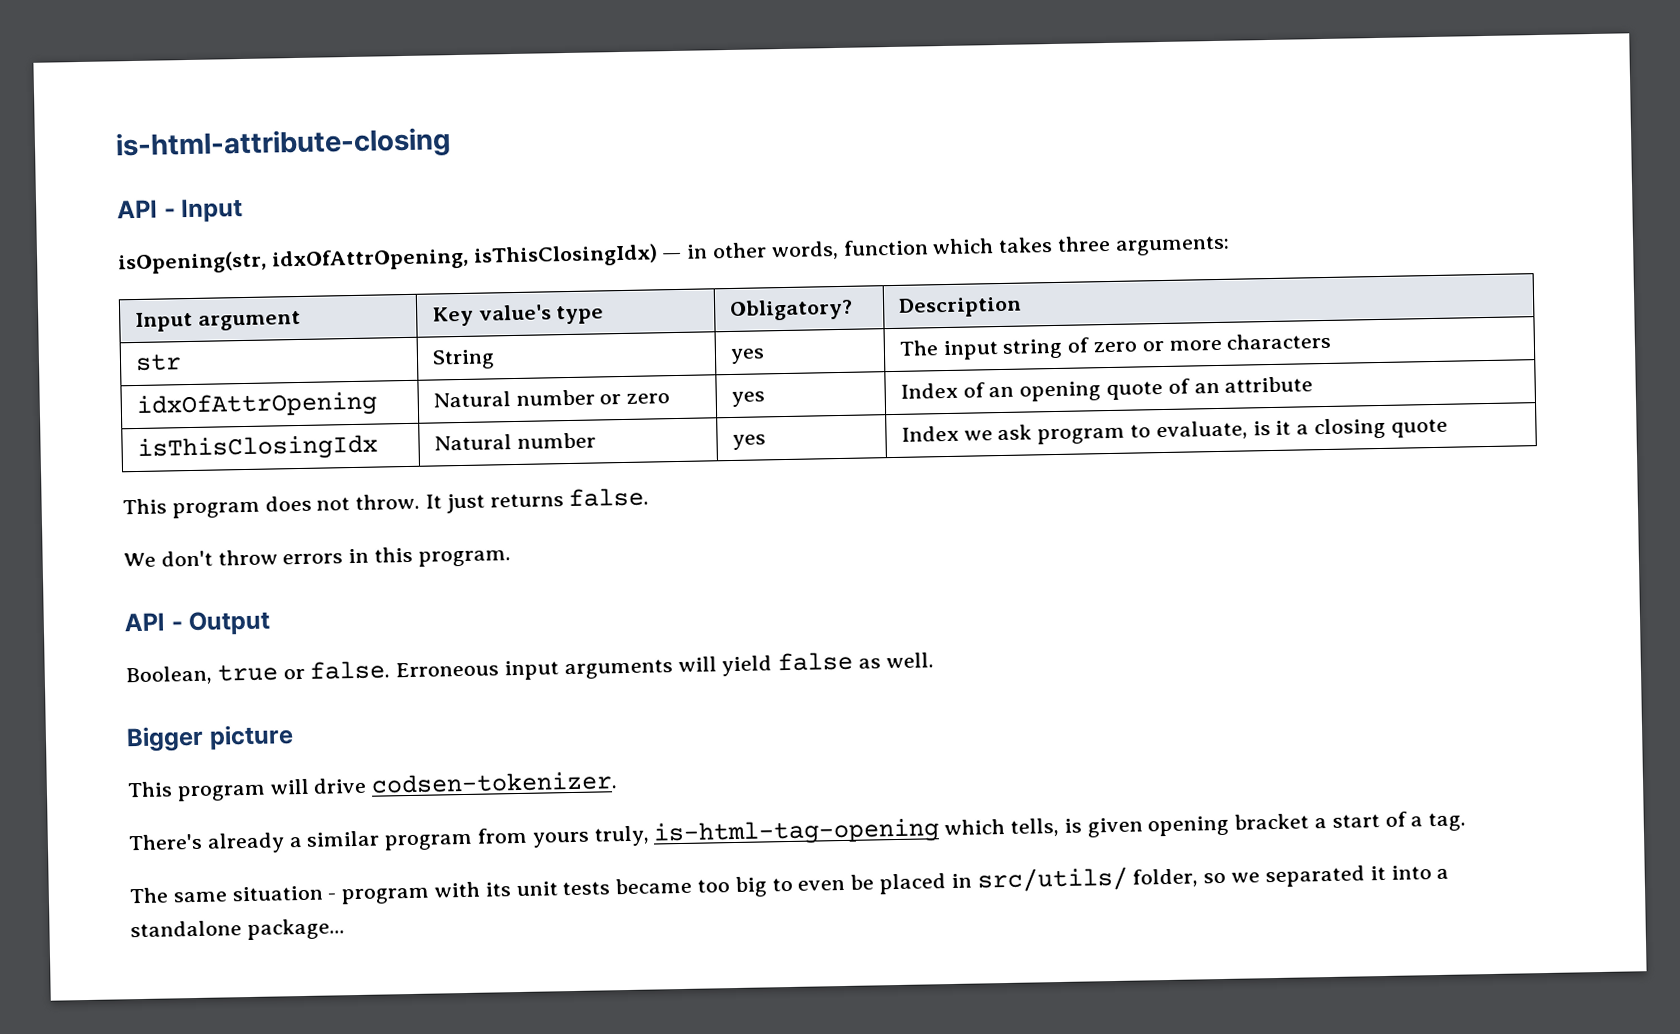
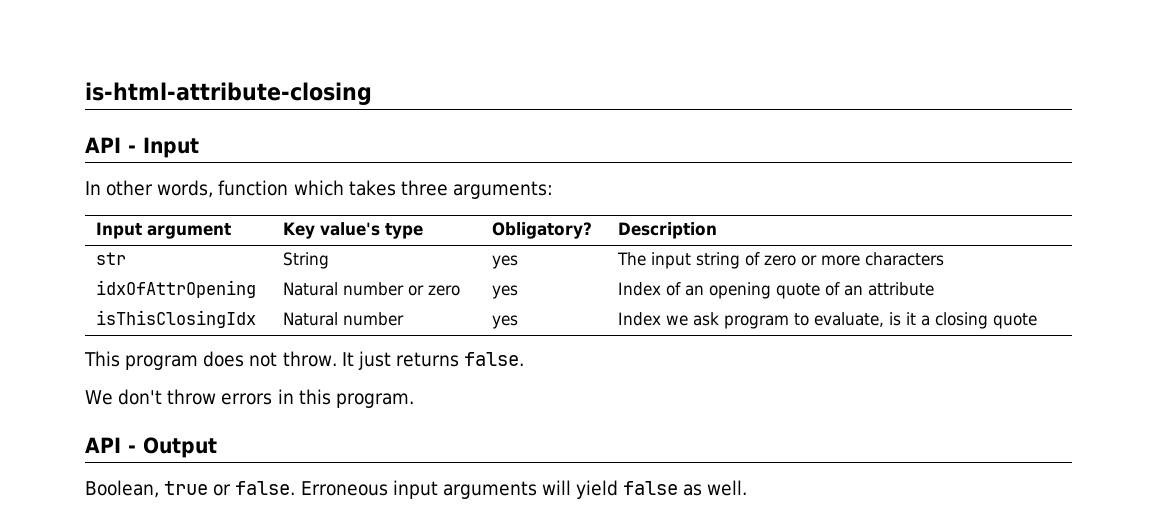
- isOpening(str, idxOfAttrOpening, isThisClosingIdx) — in other words, function which takes three arguments:
+ In other words, function which takes three arguments:
- Bigger picture
- This program will drive codsen-tokenizer.
- There's already a similar program from yours truly, is-html-tag-opening which tells, is given opening bracket a start of a tag.
- The same situation - program with its unit tests became too big to even be placed in src/utils/ folder, so we separated it into a standalone package...

